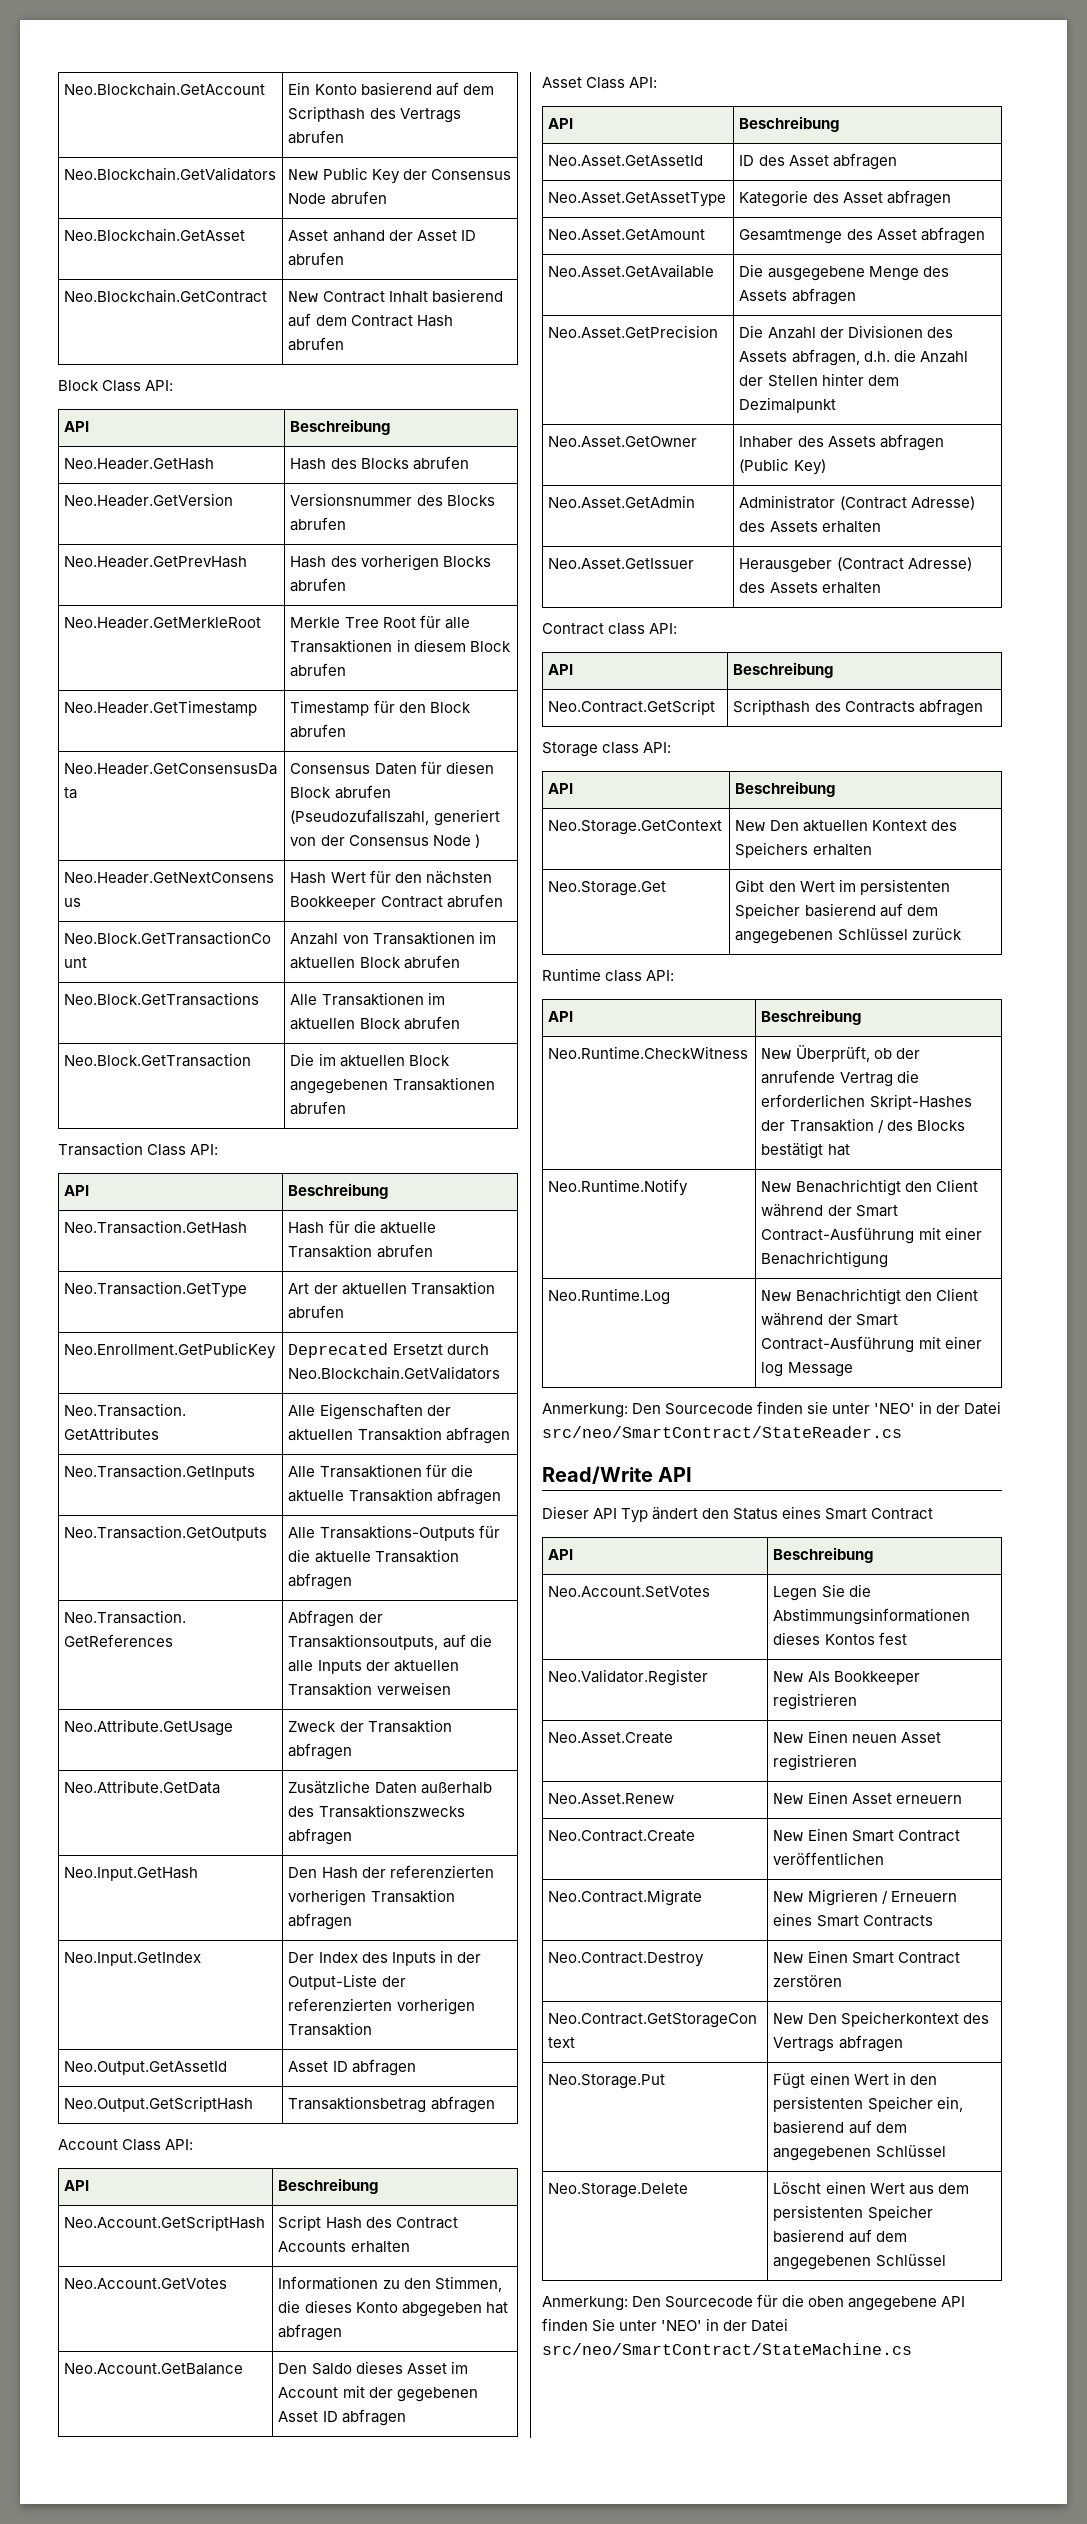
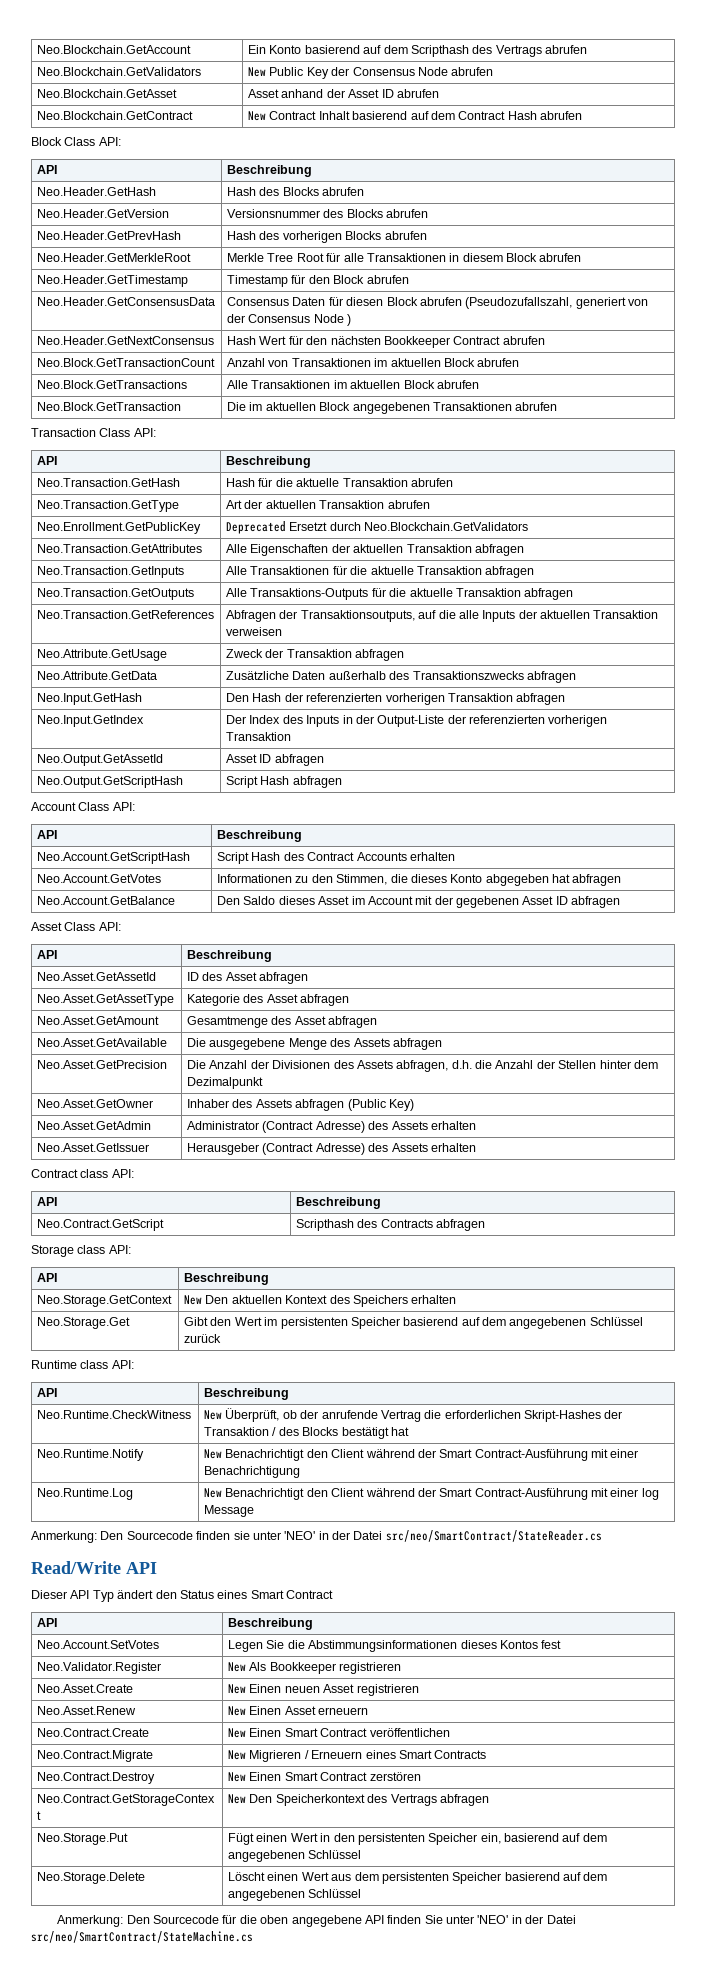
- Neo.Output.GetScriptHash | Transaktionsbetrag abfragen
+ Neo.Output.GetScriptHash | Script Hash abfragen

